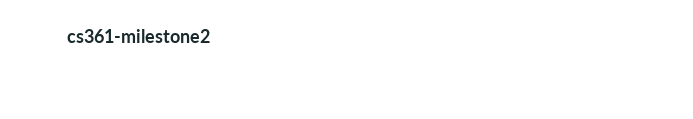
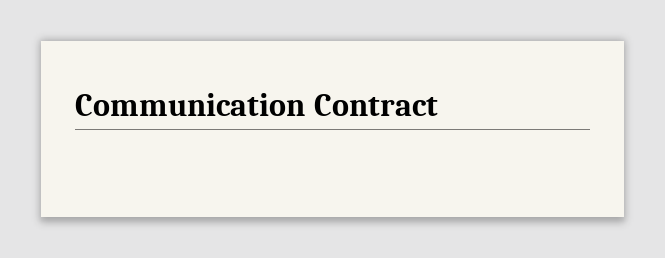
- cs361-milestone2
+ Communication Contract

